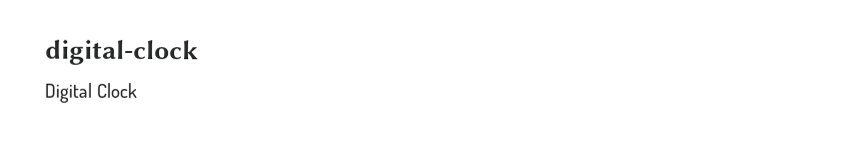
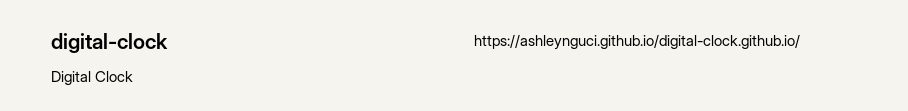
- Digital Clock
+ Digital Clock https://ashleynguci.github.io/digital-clock.github.io/

